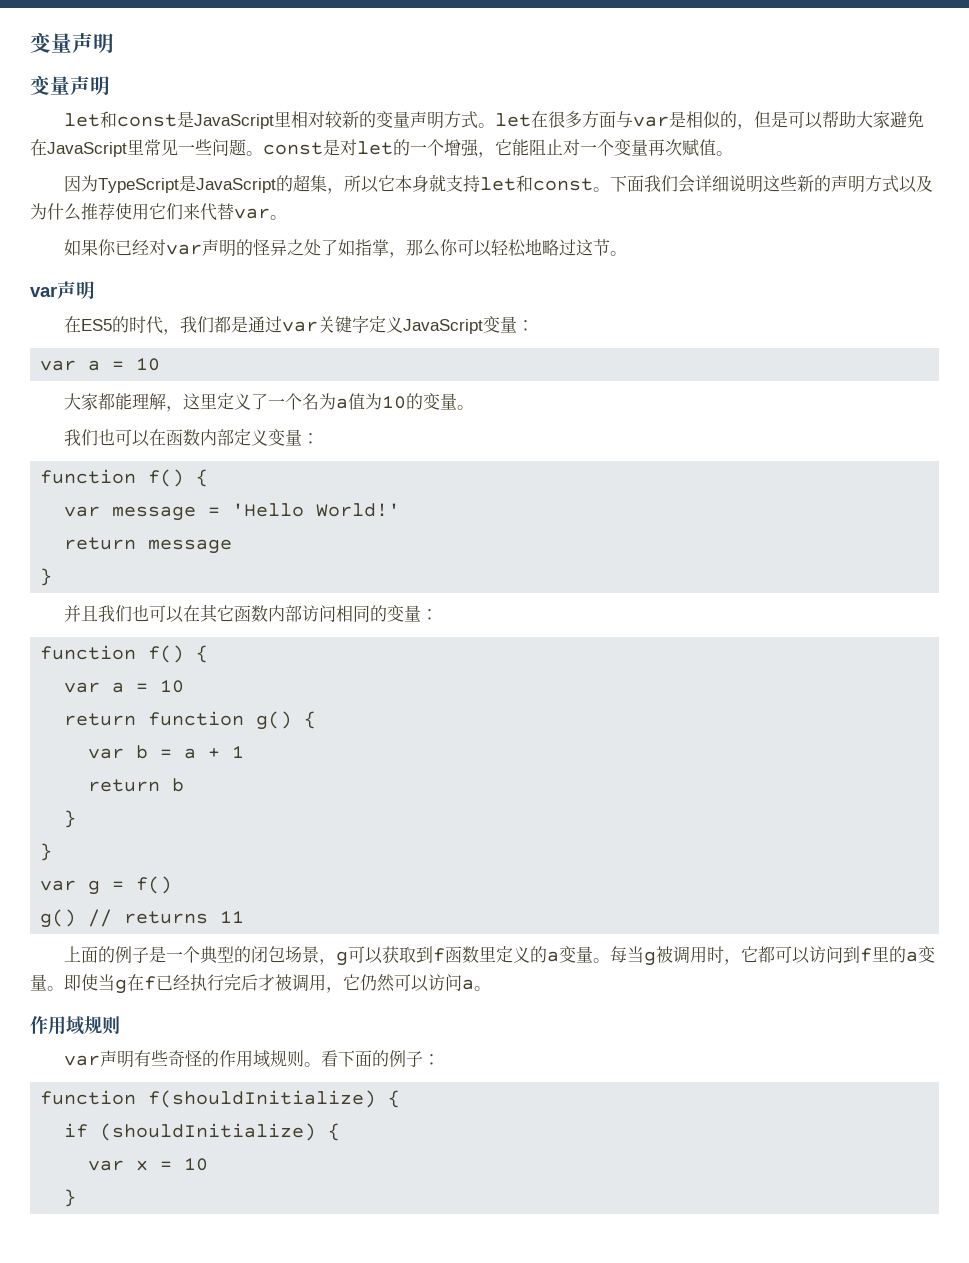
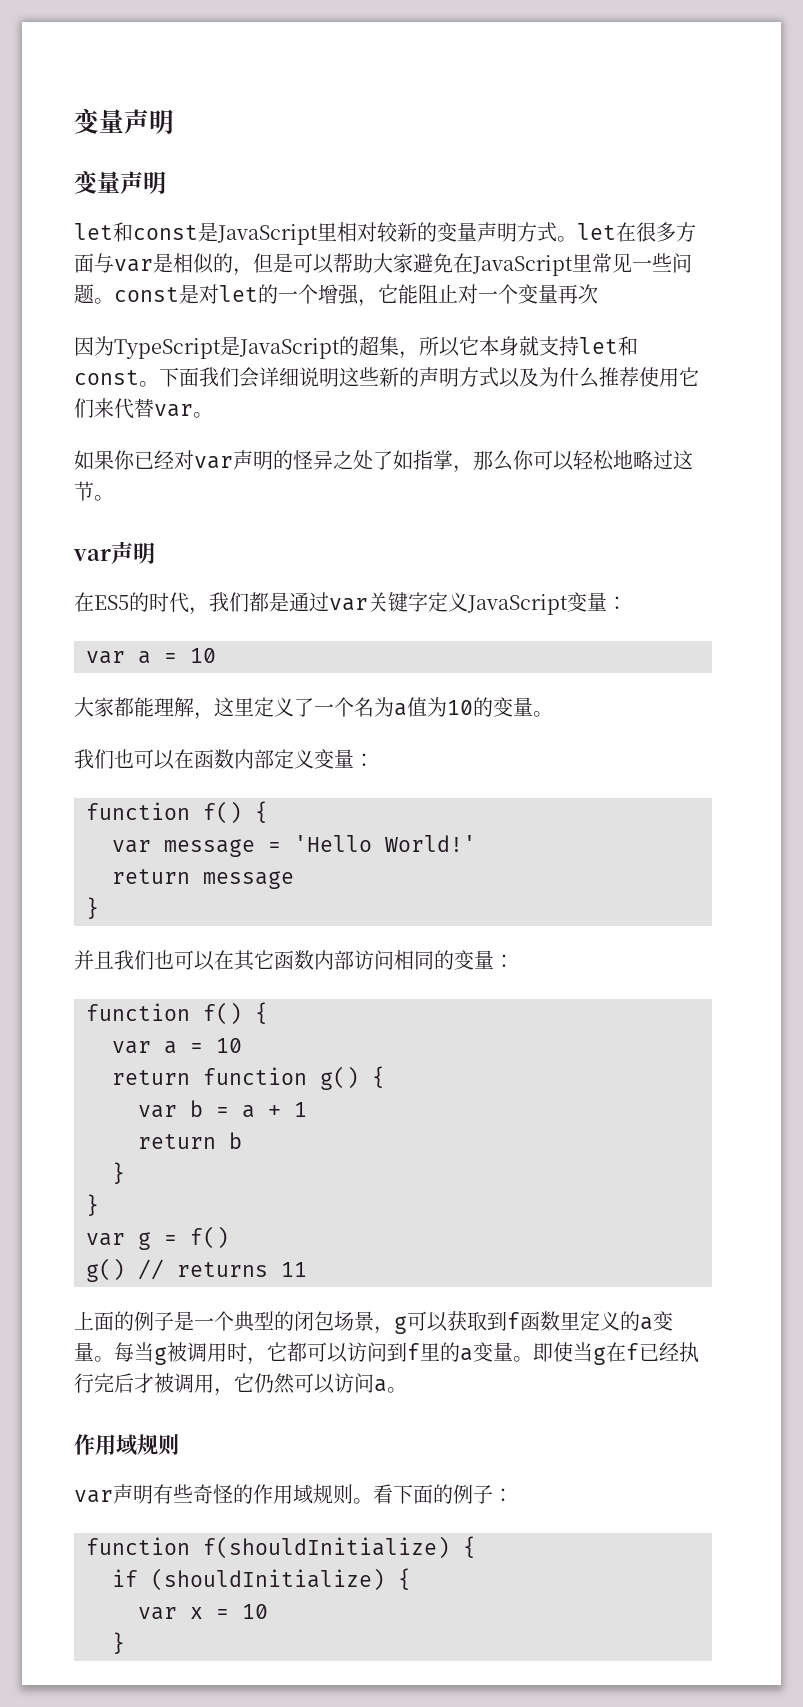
- let和const是JavaScript里相对较新的变量声明方式。let在很多方面与var是相似的，但是可以帮助大家避免在JavaScript里常见一些问题。const是对let的一个增强，它能阻止对一个变量再次赋值。
+ let和const是JavaScript里相对较新的变量声明方式。let在很多方面与var是相似的，但是可以帮助大家避免在JavaScript里常见一些问题。const是对let的一个增强，它能阻止对一个变量再次

